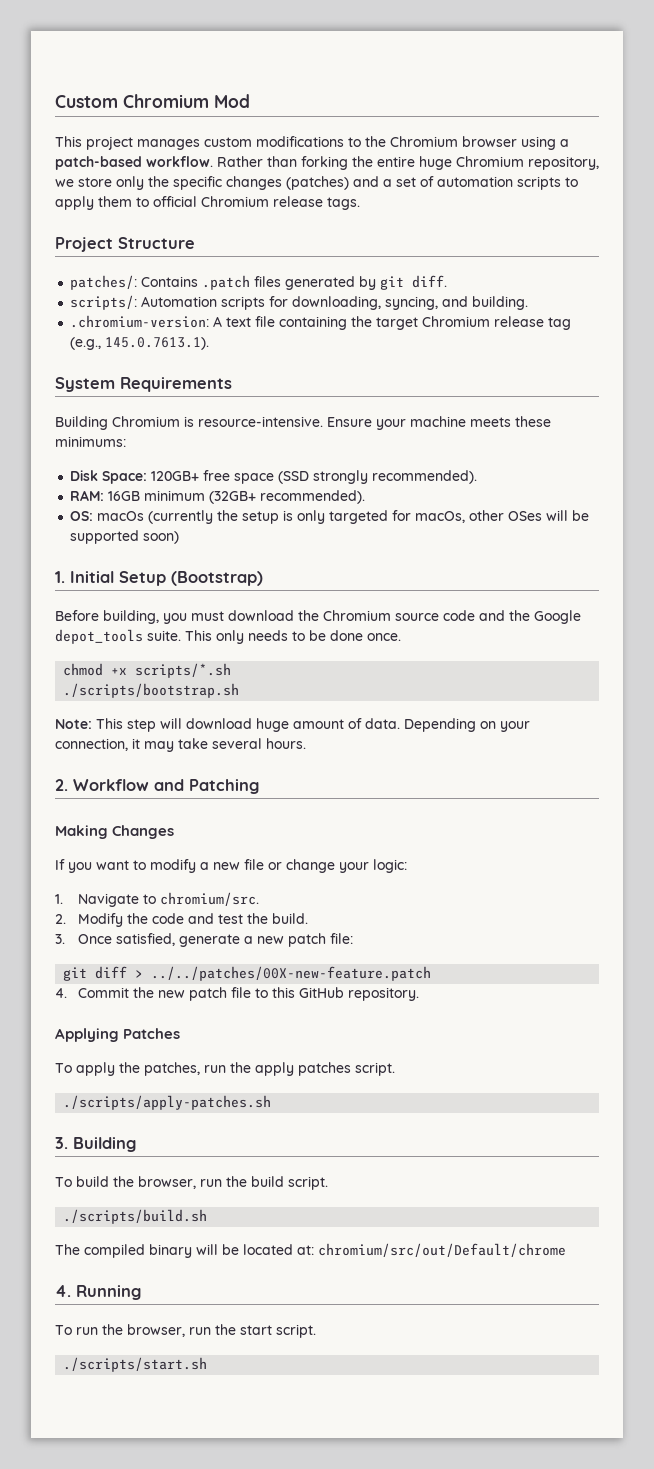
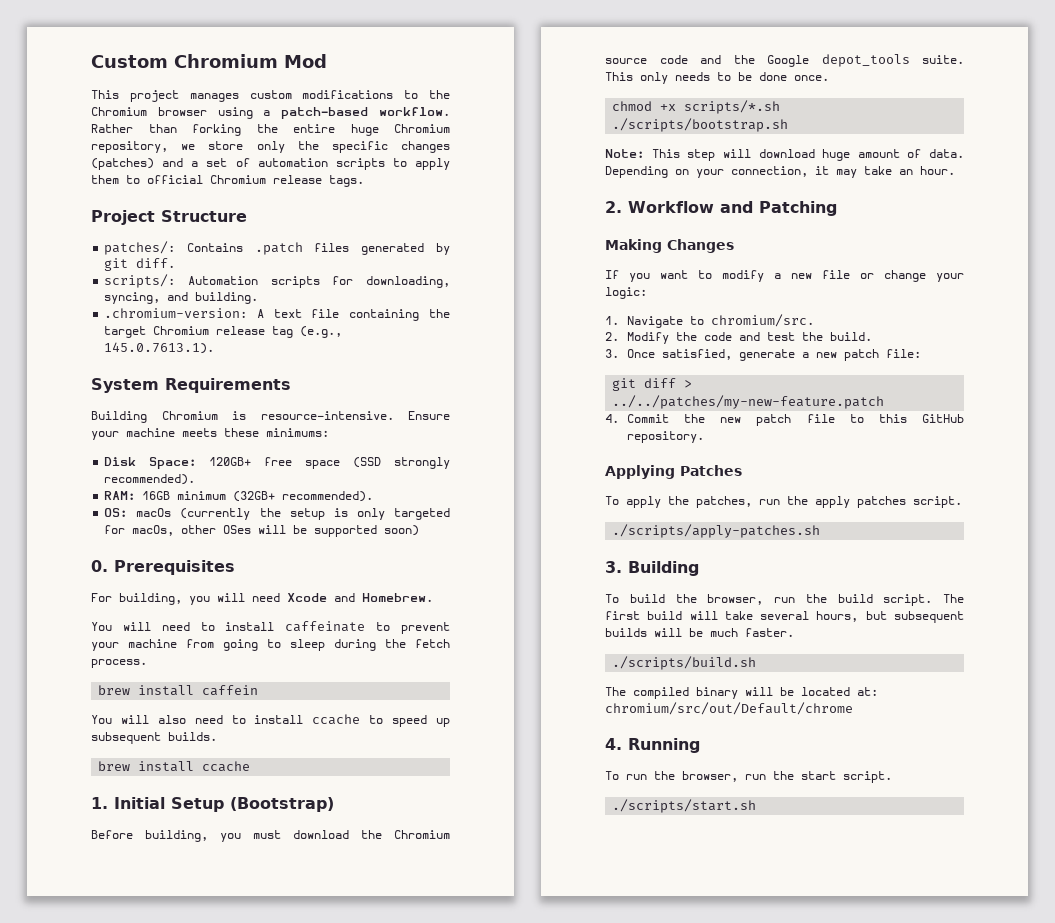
+ 0. Prerequisites
+ For building, you will need Xcode and Homebrew.
+ You will need to install caffeinate to prevent your machine from going to sleep during the fetch process.
+ brew install caffein
+ You will also need to install ccache to speed up subsequent builds.
+ brew install ccache
- Depending on your connection, it may take several hours.
+ Depending on your connection, it may take an hour.
- git diff > ../../patches/00X-new-feature.patch
+ git diff > ../../patches/my-new-feature.patch
+ The first build will take several hours, but subsequent builds will be much faster.

